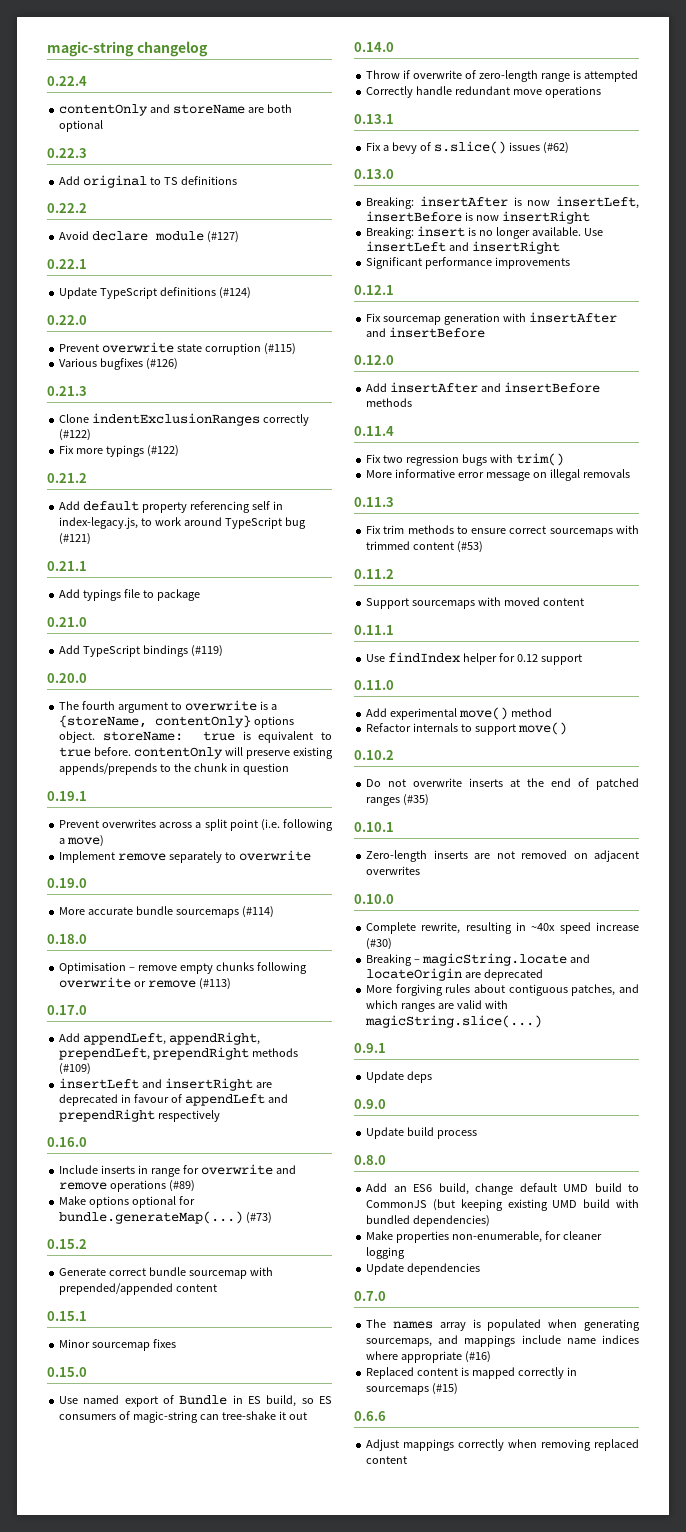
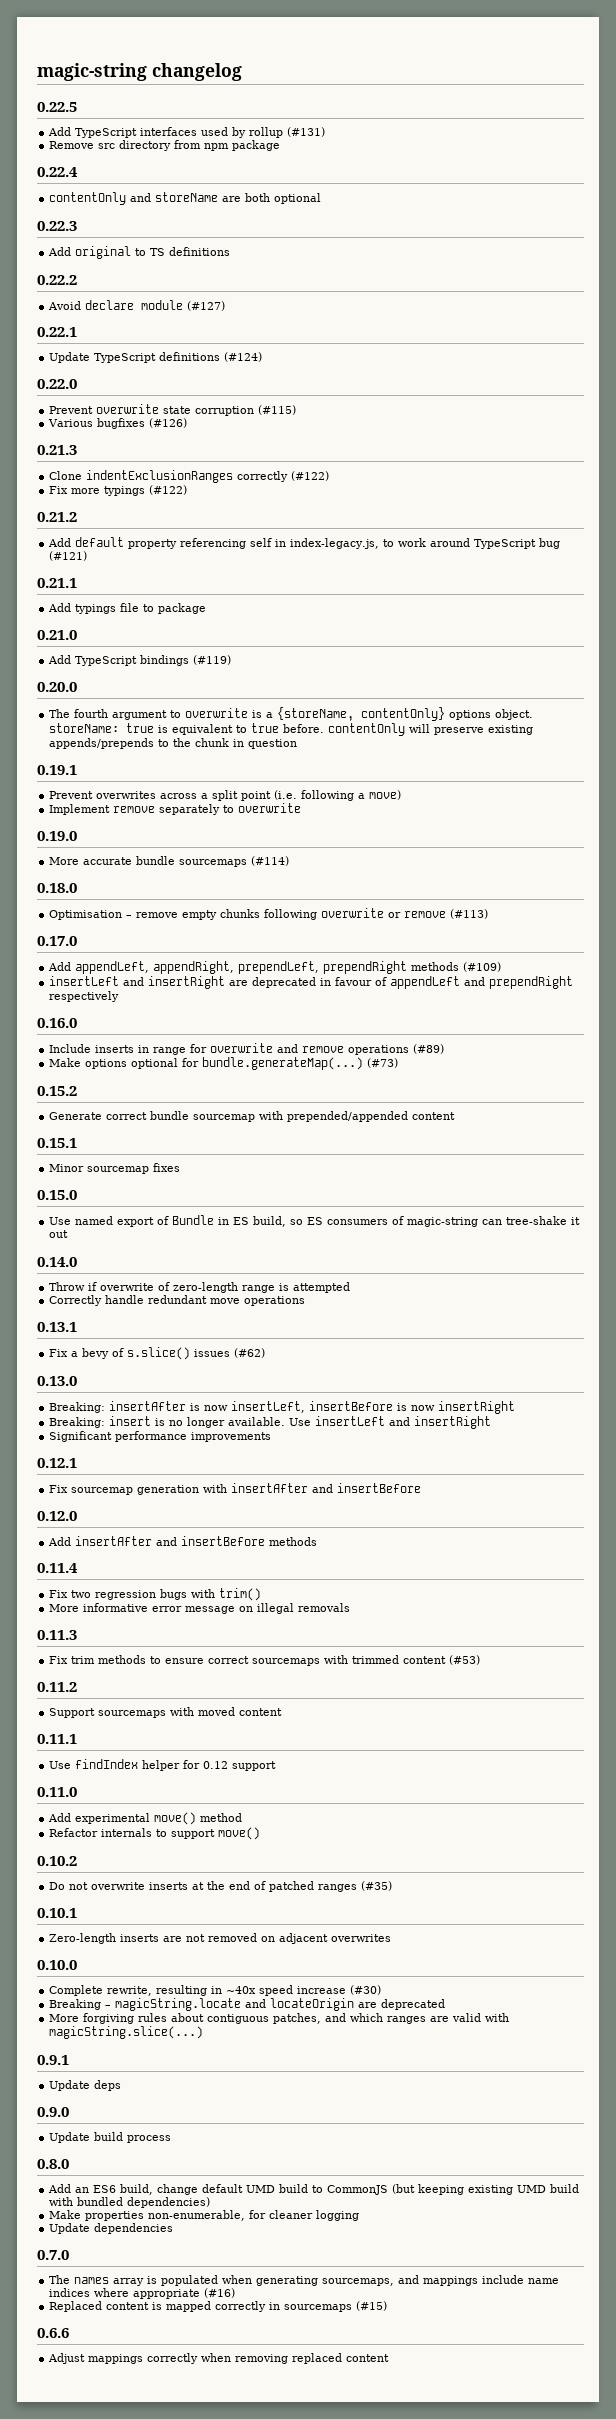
+ 0.22.5
+ Add TypeScript interfaces used by rollup (#131)
+ Remove src directory from npm package

